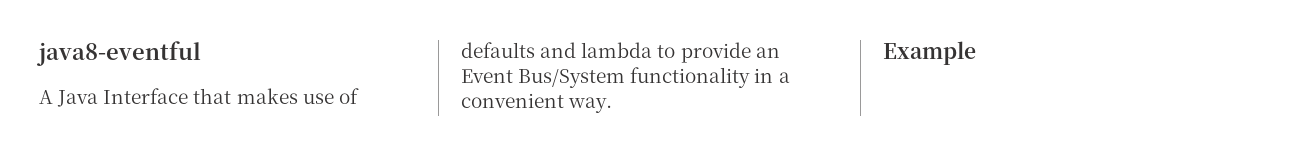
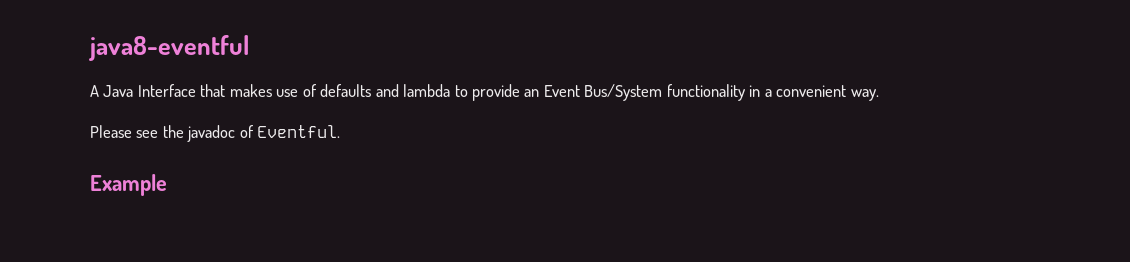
+ Please see the javadoc of Eventful.

